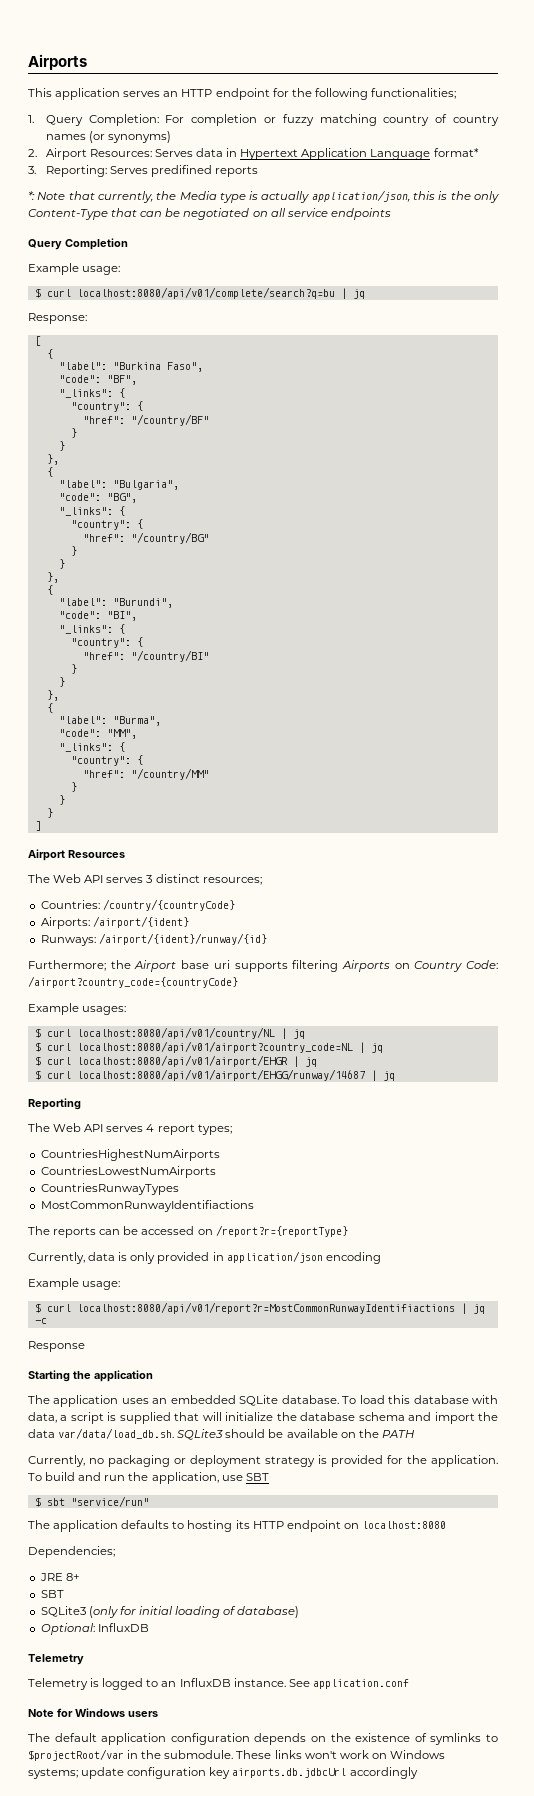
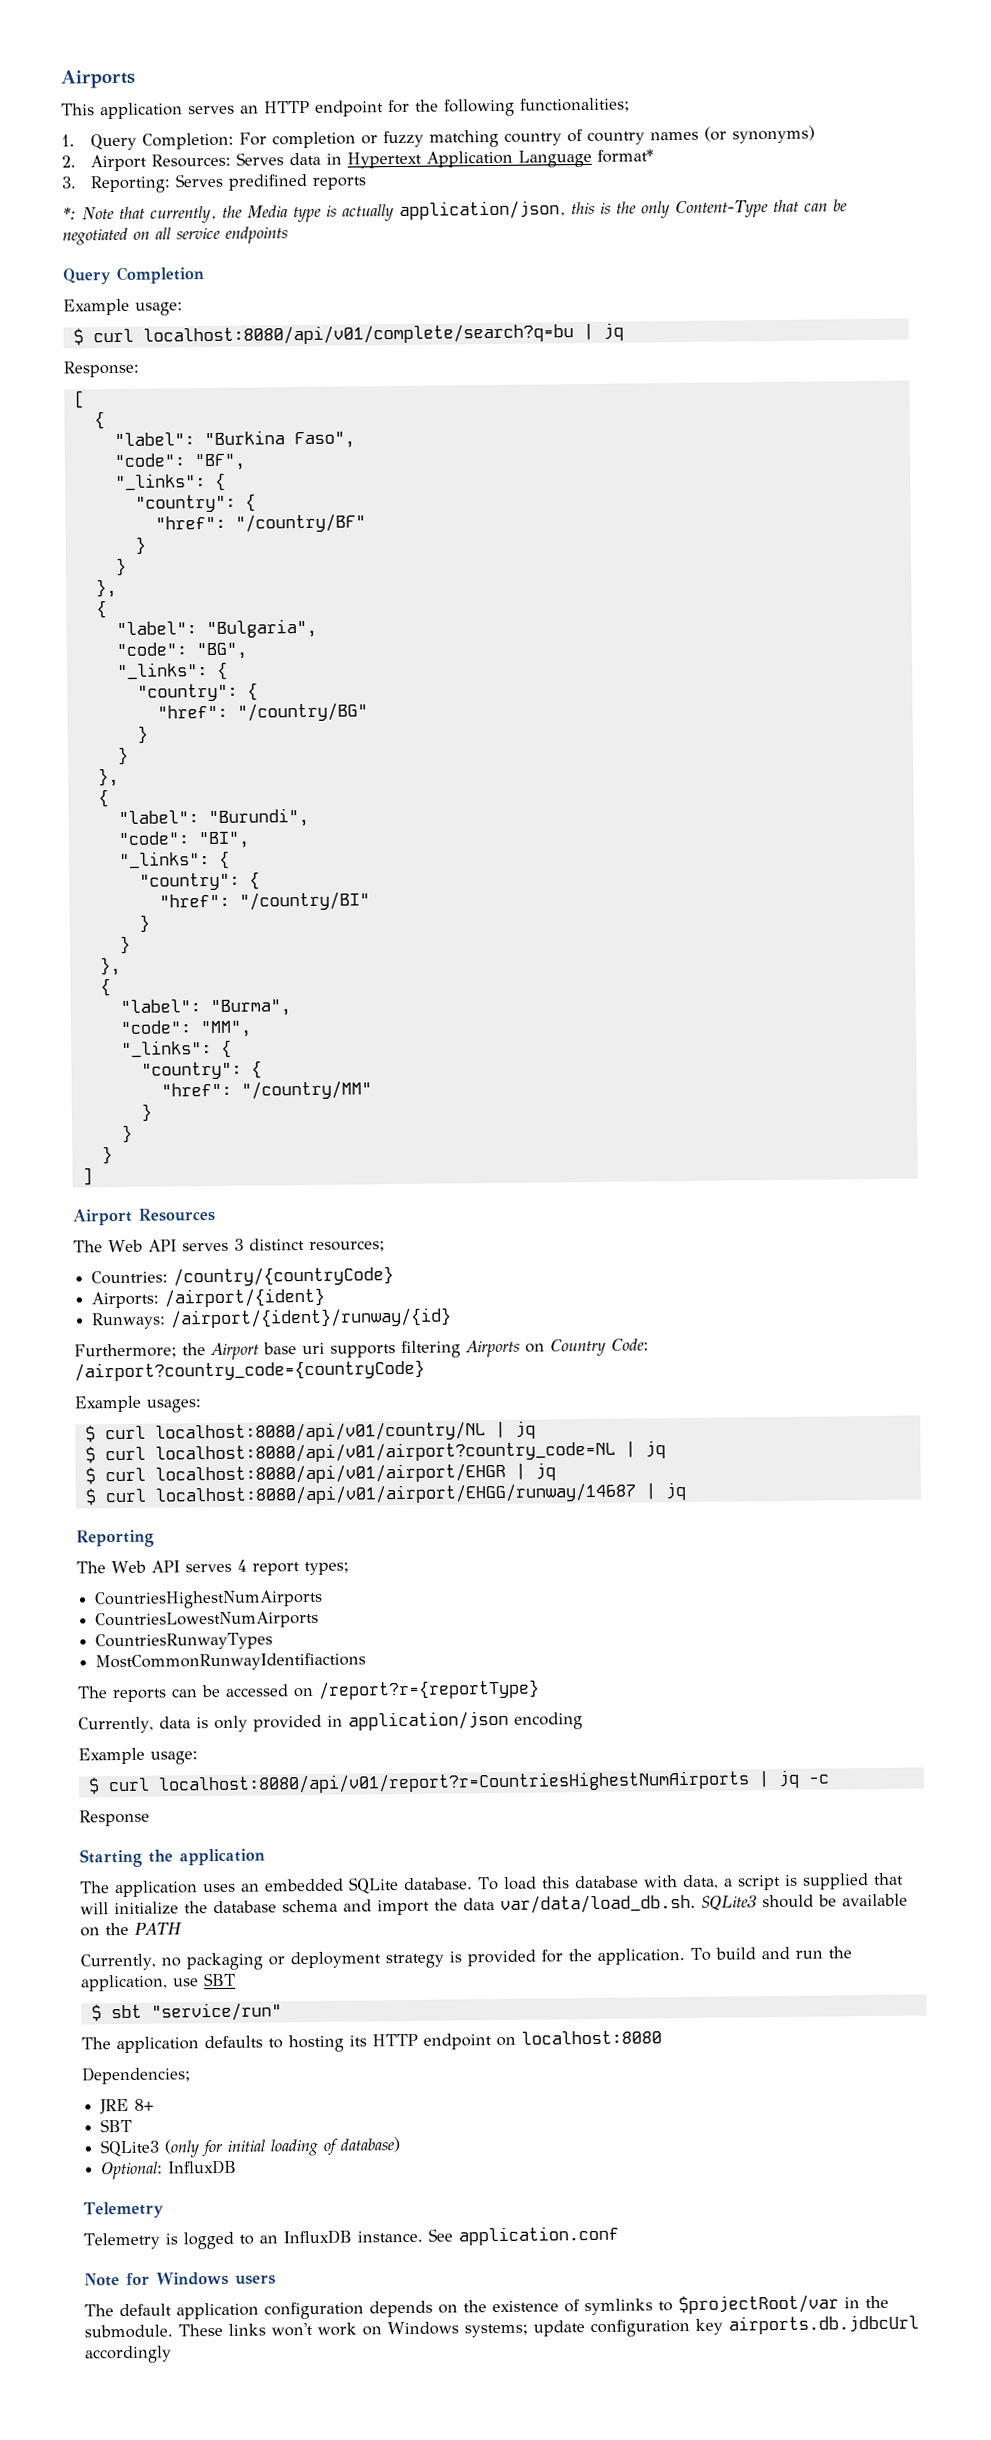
- $ curl localhost:8080/api/v01/report?r=MostCommonRunwayIdentifiactions | jq -c
+ $ curl localhost:8080/api/v01/report?r=CountriesHighestNumAirports | jq -c

